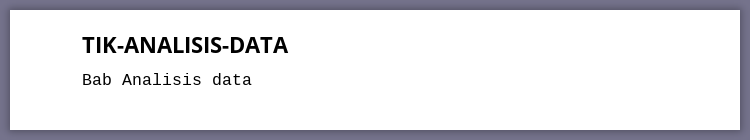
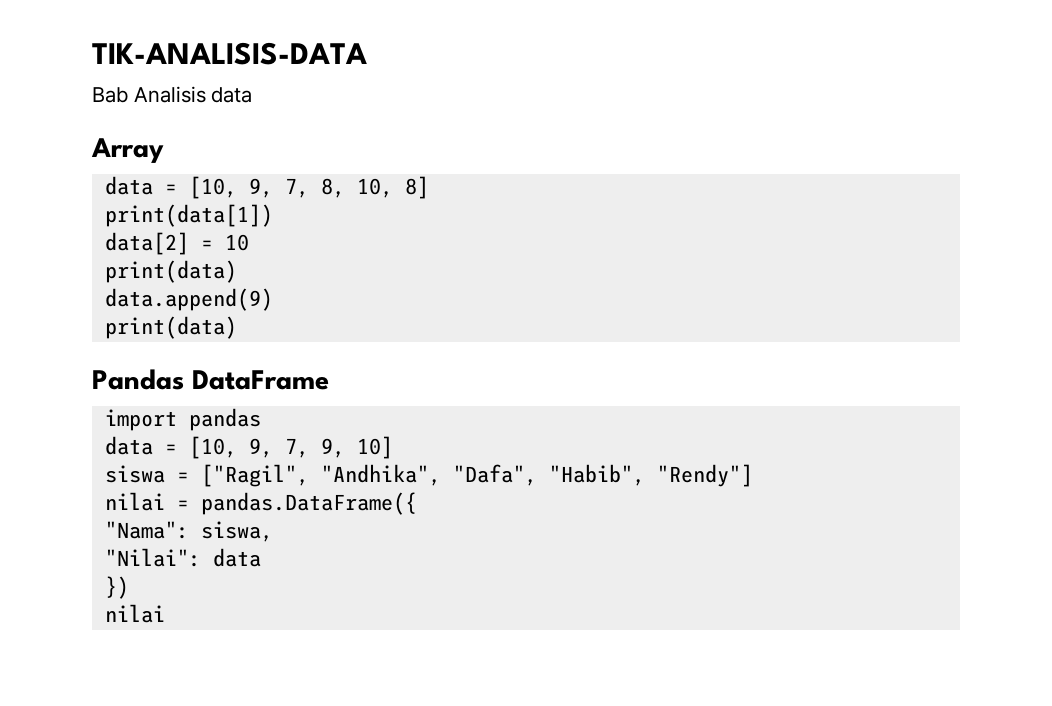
+ Array
+ data = [10, 9, 7, 8, 10, 8]
+ print(data[1])
+ data[2] = 10
+ print(data)
+ data.append(9)
+ print(data)
+ Pandas DataFrame
+ import pandas
+ data = [10, 9, 7, 9, 10]
+ siswa = ["Ragil", "Andhika", "Dafa", "Habib", "Rendy"]
+ nilai = pandas.DataFrame({
+ "Nama": siswa,
+ "Nilai": data
+ })
+ nilai

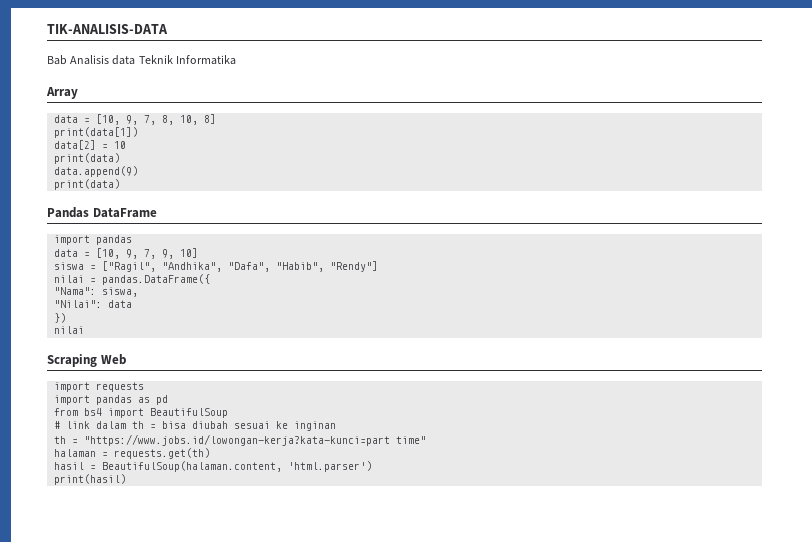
- Bab Analisis data
+ Bab Analisis data Teknik Informatika
+ Scraping Web
+ import requests
+ import pandas as pd
+ from bs4 import BeautifulSoup
+ # link dalam th = bisa diubah sesuai ke inginan
+ th = "https://www.jobs.id/lowongan-kerja?kata-kunci=part time"
+ halaman = requests.get(th)
+ hasil = BeautifulSoup(halaman.content, 'html.parser')
+ print(hasil)

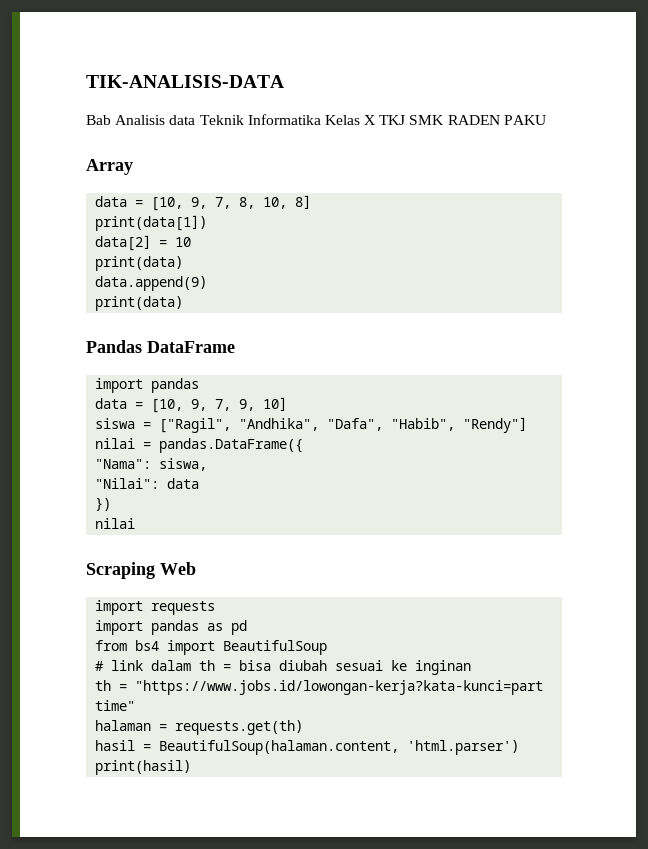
- Bab Analisis data Teknik Informatika
+ Bab Analisis data Teknik Informatika Kelas X TKJ SMK RADEN PAKU

